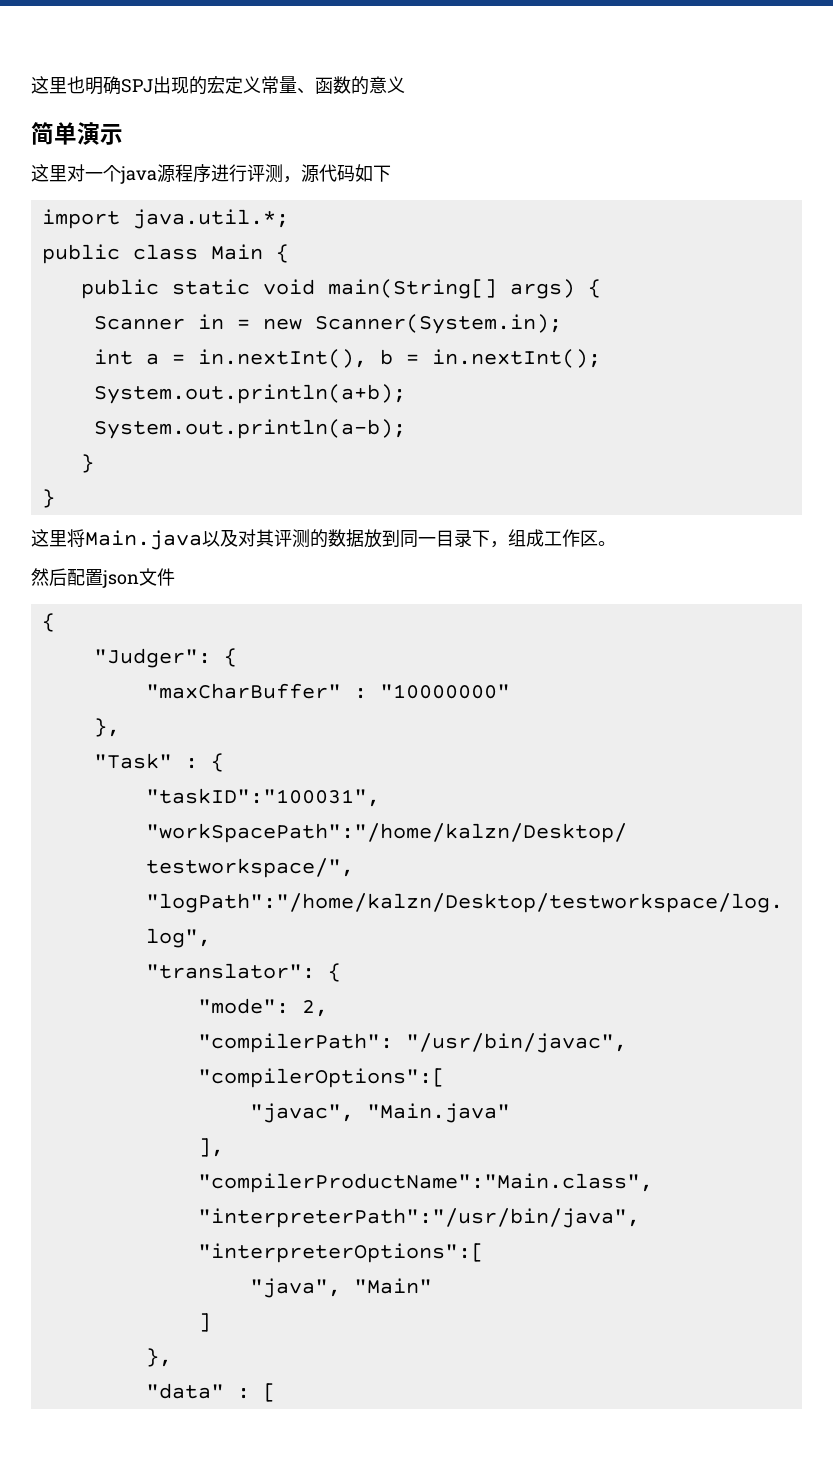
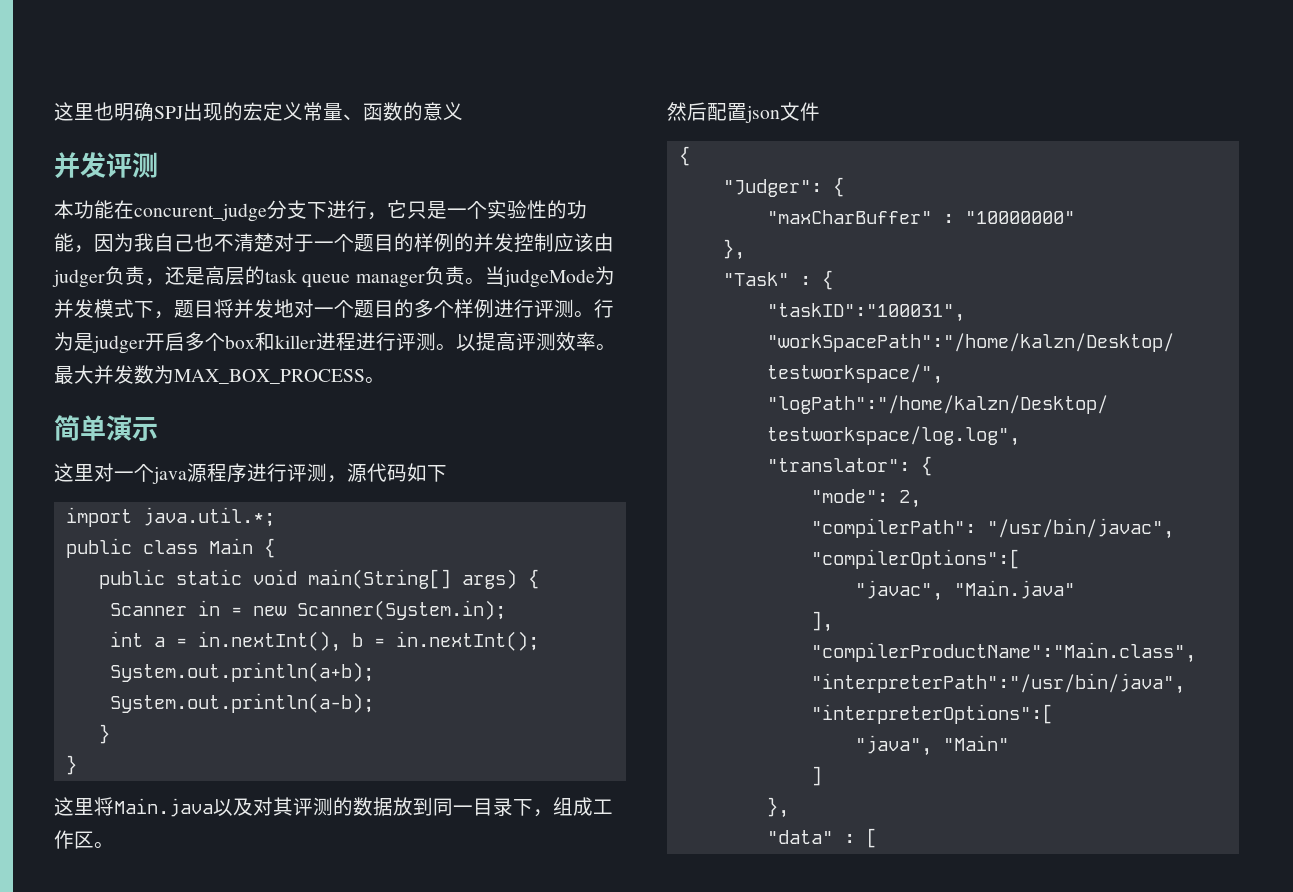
+ 并发评测
+ 本功能在concurent_judge分支下进行，它只是一个实验性的功能，因为我自己也不清楚对于一个题目的样例的并发控制应该由judger负责，还是高层的task queue manager负责。当judgeMode为并发模式下，题目将并发地对一个题目的多个样例进行评测。行为是judger开启多个box和killer进程进行评测。以提高评测效率。最大并发数为MAX_BOX_PROCESS。

